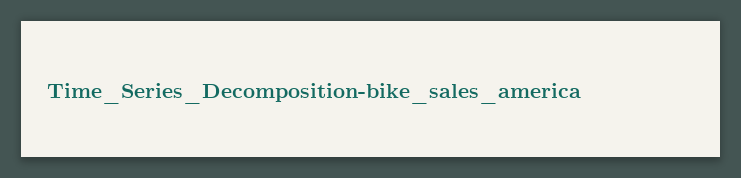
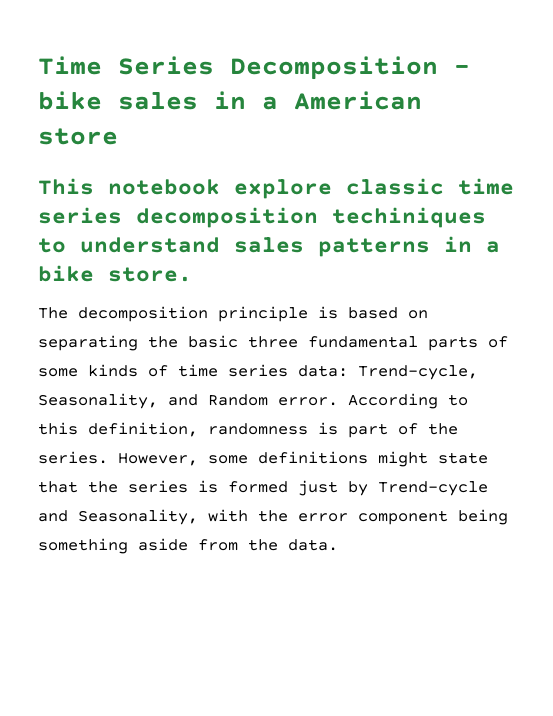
- Time_Series_Decomposition-bike_sales_america
+ Time Series Decomposition - bike sales in a American store
+ This notebook explore classic time series decomposition techiniques to understand sales patterns in a bike store.
+ The decomposition principle is based on separating the basic three fundamental parts of some kinds of time series data: Trend-cycle, Seasonality, and Random error. According to this definition, randomness is part of the series. However, some definitions might state that the series is formed just by Trend-cycle and Seasonality, with the error component being something aside from the data.

